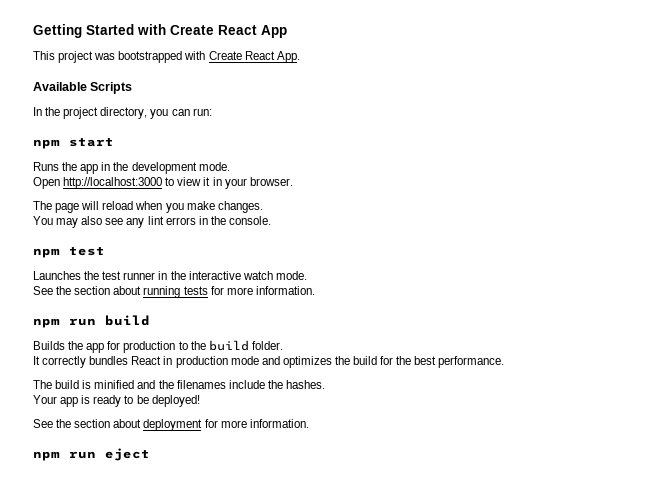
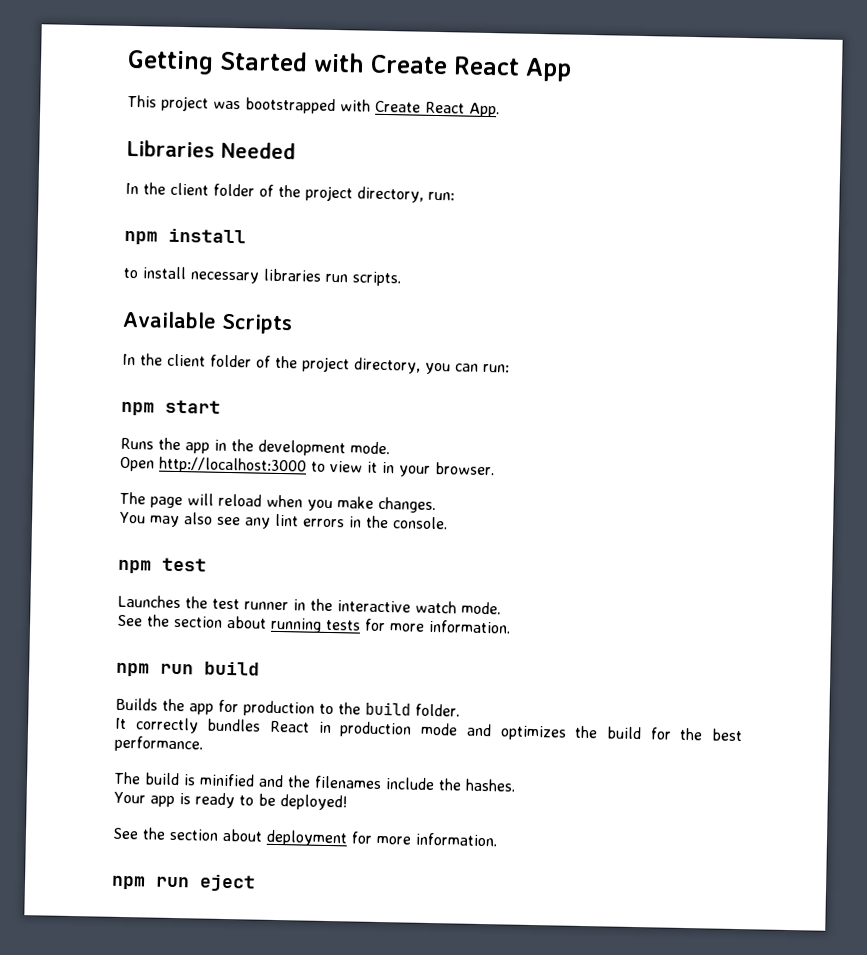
+ Libraries Needed
+ In the client folder of the project directory, run:
+ npm install
+ to install necessary libraries run scripts.
- In the project directory, you can run:
+ In the client folder of the project directory, you can run:

